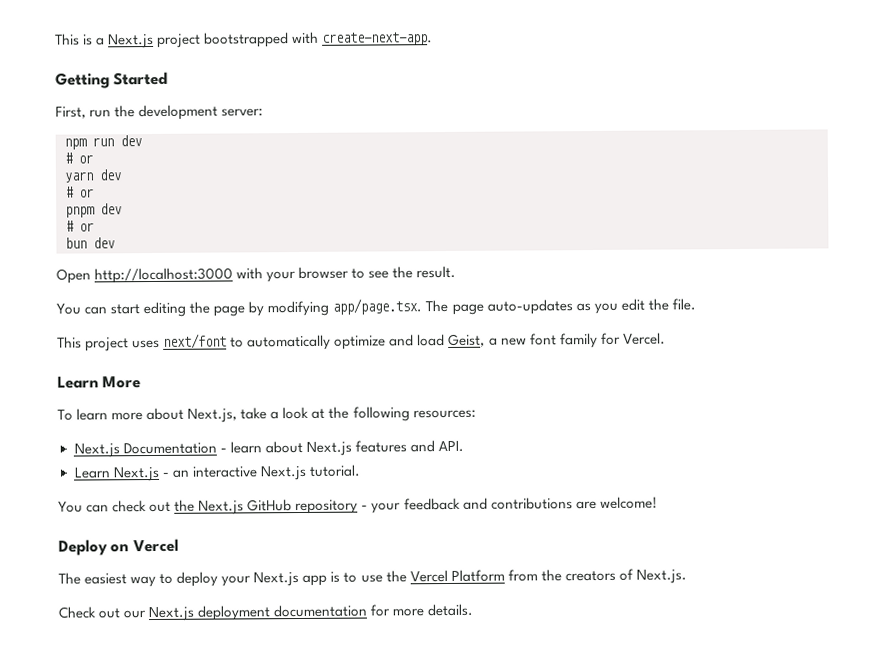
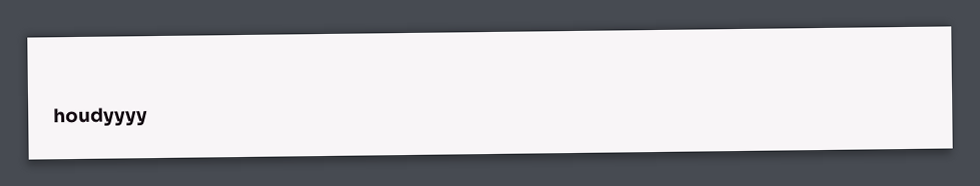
- This is a Next.js project bootstrapped with create-next-app.
- Getting Started
- First, run the development server:
- npm run dev
- # or
- yarn dev
- # or
- pnpm dev
- # or
- bun dev
- Open http://localhost:3000 with your browser to see the result.
- You can start editing the page by modifying app/page.tsx. The page auto-updates as you edit the file.
- This project uses next/font to automatically optimize and load Geist, a new font family for Vercel.
- Learn More
- To learn more about Next.js, take a look at the following resources:
- Next.js Documentation - learn about Next.js features and API.
- Learn Next.js - an interactive Next.js tutorial.
- You can check out the Next.js GitHub repository - your feedback and contributions are welcome!
- Deploy on Vercel
- The easiest way to deploy your Next.js app is to use the Vercel Platform from the creators of Next.js.
- Check out our Next.js deployment documentation for more details.
+ houdyyyy

